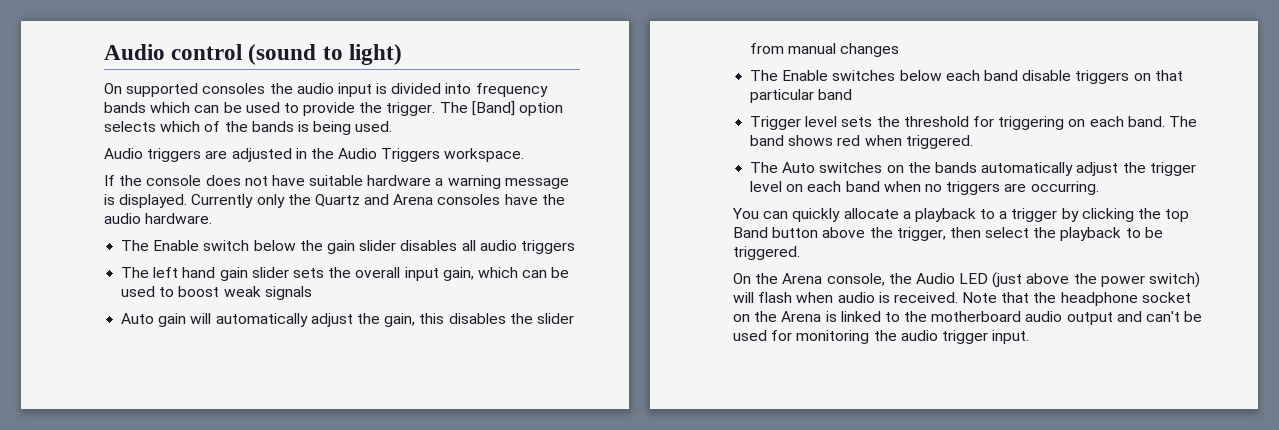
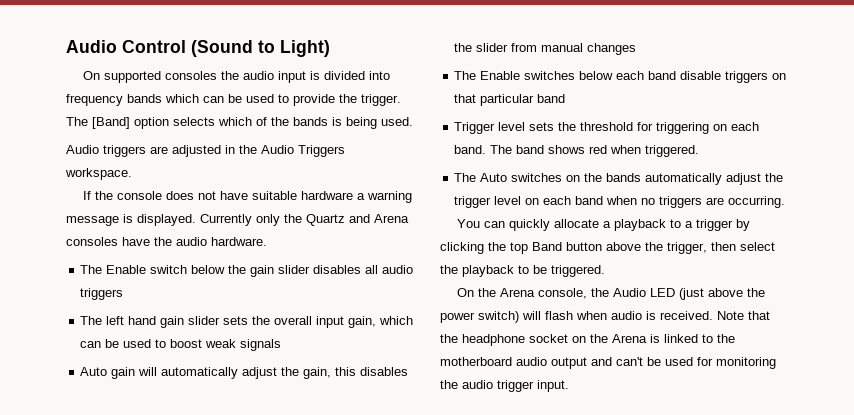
- Audio control (sound to light)
+ Audio Control (Sound to Light)

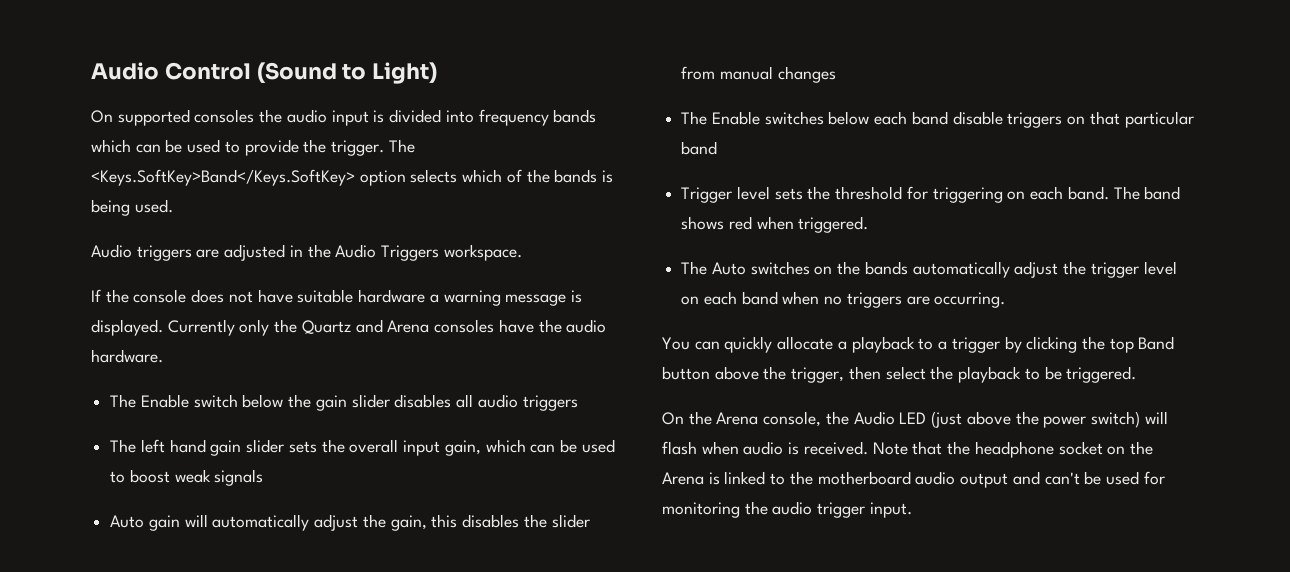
- The [Band] option selects which of the bands is being used.
+ The <Keys.SoftKey>Band</Keys.SoftKey> option selects which of the bands is being used.

